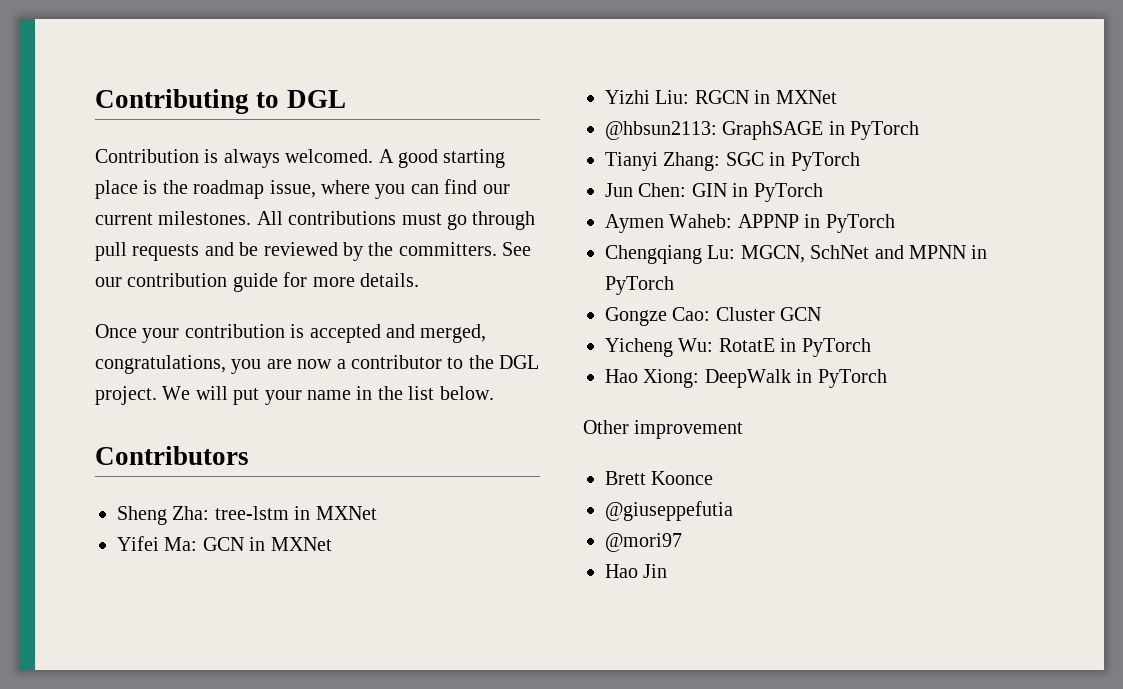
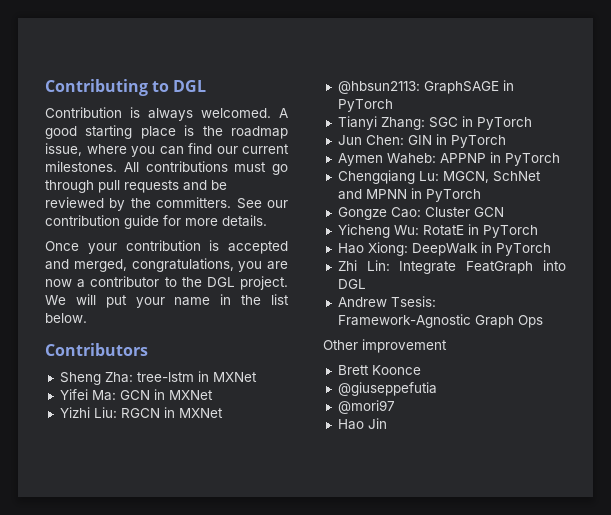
+ Zhi Lin: Integrate FeatGraph into DGL
+ Andrew Tsesis: Framework-Agnostic Graph Ops

